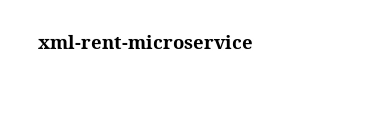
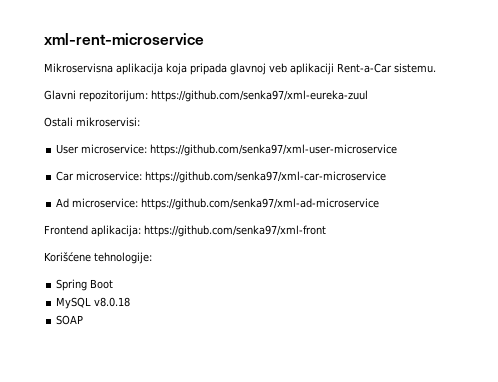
+ Mikroservisna aplikacija koja pripada glavnoj veb aplikaciji Rent-a-Car sistemu.
+ Glavni repozitorijum: https://github.com/senka97/xml-eureka-zuul
+ Ostali mikroservisi:
+ User microservice: https://github.com/senka97/xml-user-microservice
+ Car microservice: https://github.com/senka97/xml-car-microservice
+ Ad microservice: https://github.com/senka97/xml-ad-microservice
+ Frontend aplikacija: https://github.com/senka97/xml-front
+ Korišćene tehnologije:
+ Spring Boot
+ MySQL v8.0.18
+ SOAP

